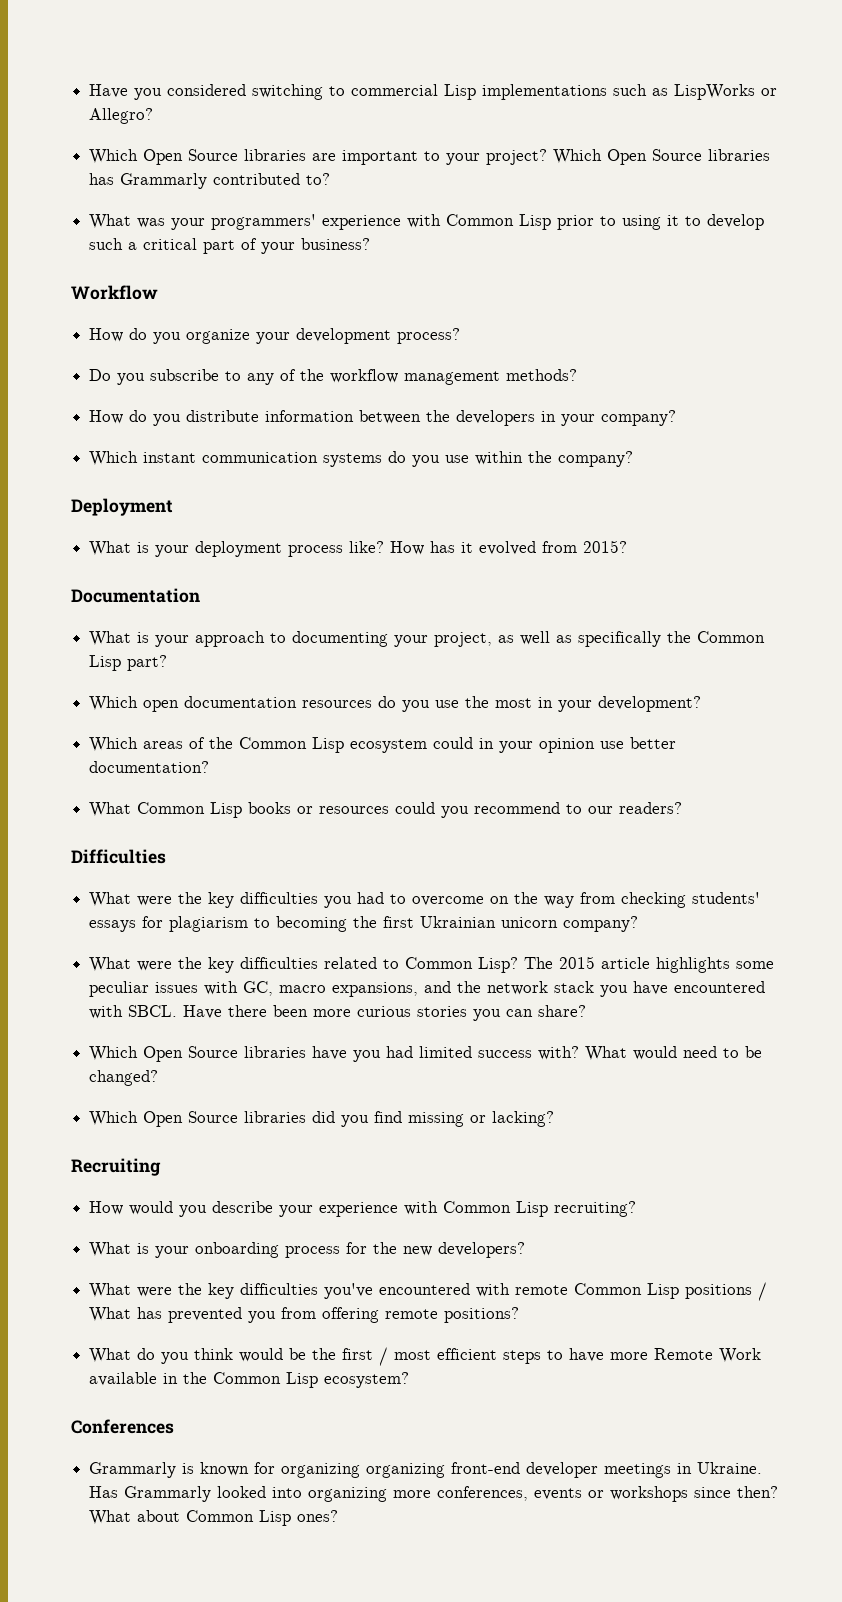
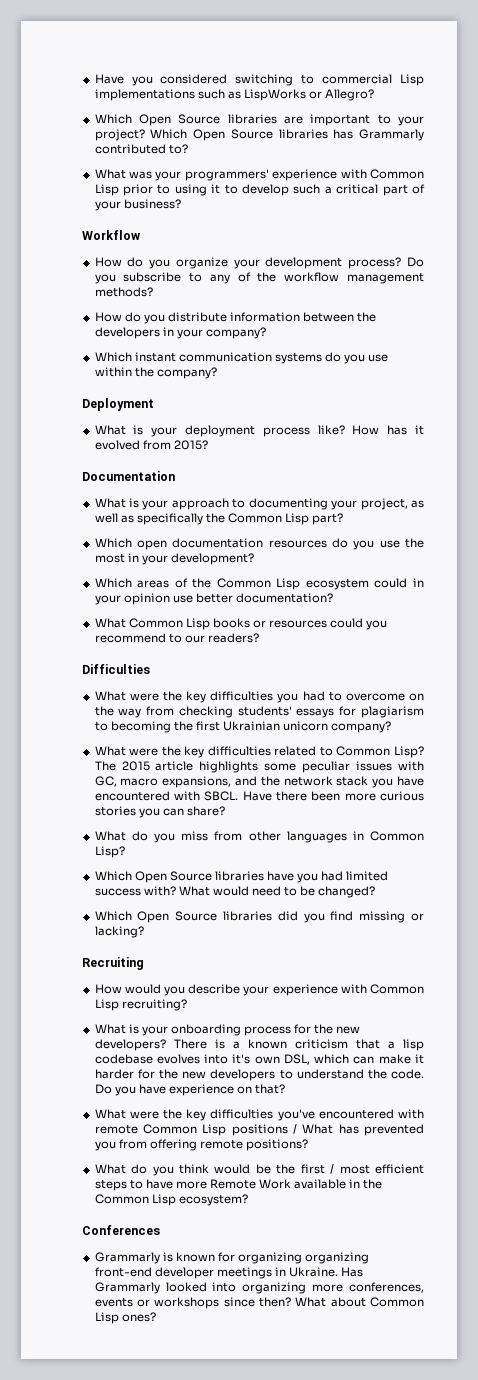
- How do you organize your development process?
- Do you subscribe to any of the workflow management methods?
+ How do you organize your development process? Do you subscribe to any of the workflow management methods?
+ What do you miss from other languages in Common Lisp?
+ There is a known criticism that a lisp codebase evolves into it's own DSL, which can make it harder for the new developers to understand the code. Do you have experience on that?

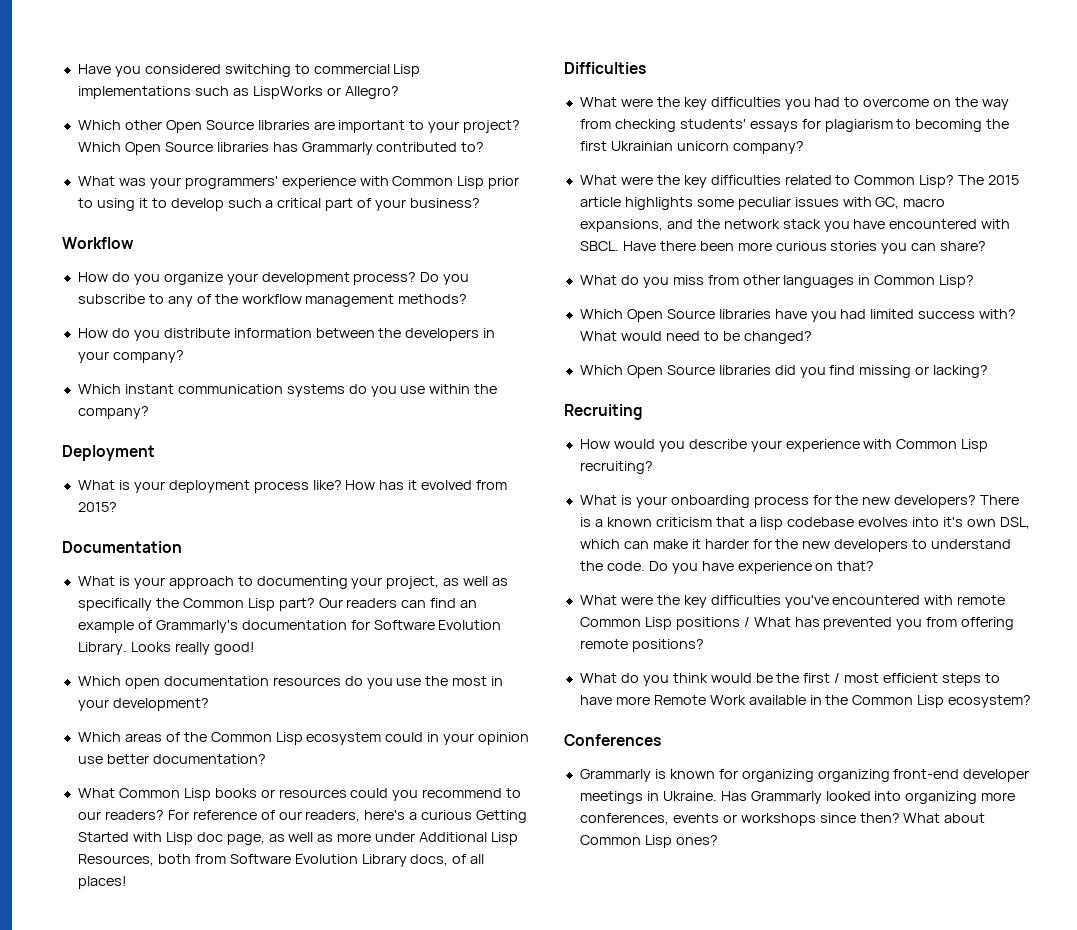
- Which Open Source libraries are important to your project?
+ Which other Open Source libraries are important to your project?
+ Our readers can find an example of Grammarly's documentation for Software Evolution Library. Looks really good!
+ For reference of our readers, here's a curious Getting Started with Lisp doc page, as well as more under Additional Lisp Resources, both from Software Evolution Library docs, of all places!

